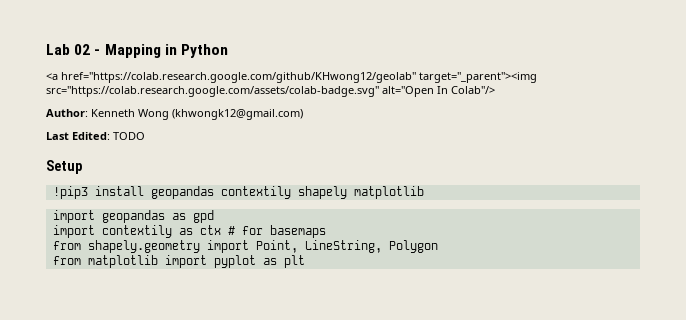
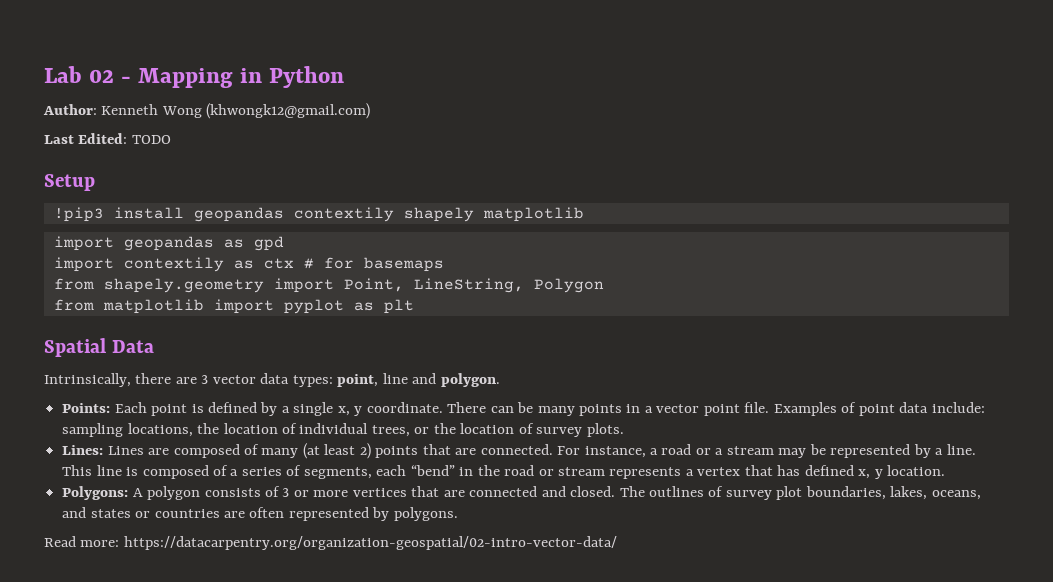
- <a href="https://colab.research.google.com/github/KHwong12/geolab" target="_parent"><img src="https://colab.research.google.com/assets/colab-badge.svg" alt="Open In Colab"/>
+ Spatial Data
+ Intrinsically, there are 3 vector data types: point, line and polygon.
+ Points: Each point is defined by a single x, y coordinate. There can be many points in a vector point file. Examples of point data include: sampling locations, the location of individual trees, or the location of survey plots.
+ Lines: Lines are composed of many (at least 2) points that are connected. For instance, a road or a stream may be represented by a line. This line is composed of a series of segments, each “bend” in the road or stream represents a vertex that has defined x, y location.
+ Polygons: A polygon consists of 3 or more vertices that are connected and closed. The outlines of survey plot boundaries, lakes, oceans, and states or countries are often represented by polygons.
+ Read more: https://datacarpentry.org/organization-geospatial/02-intro-vector-data/

